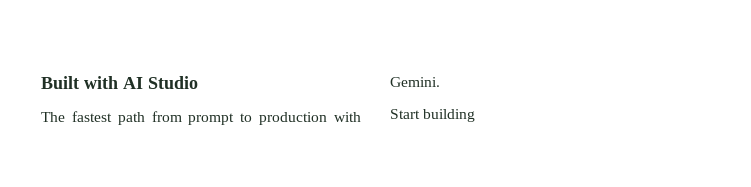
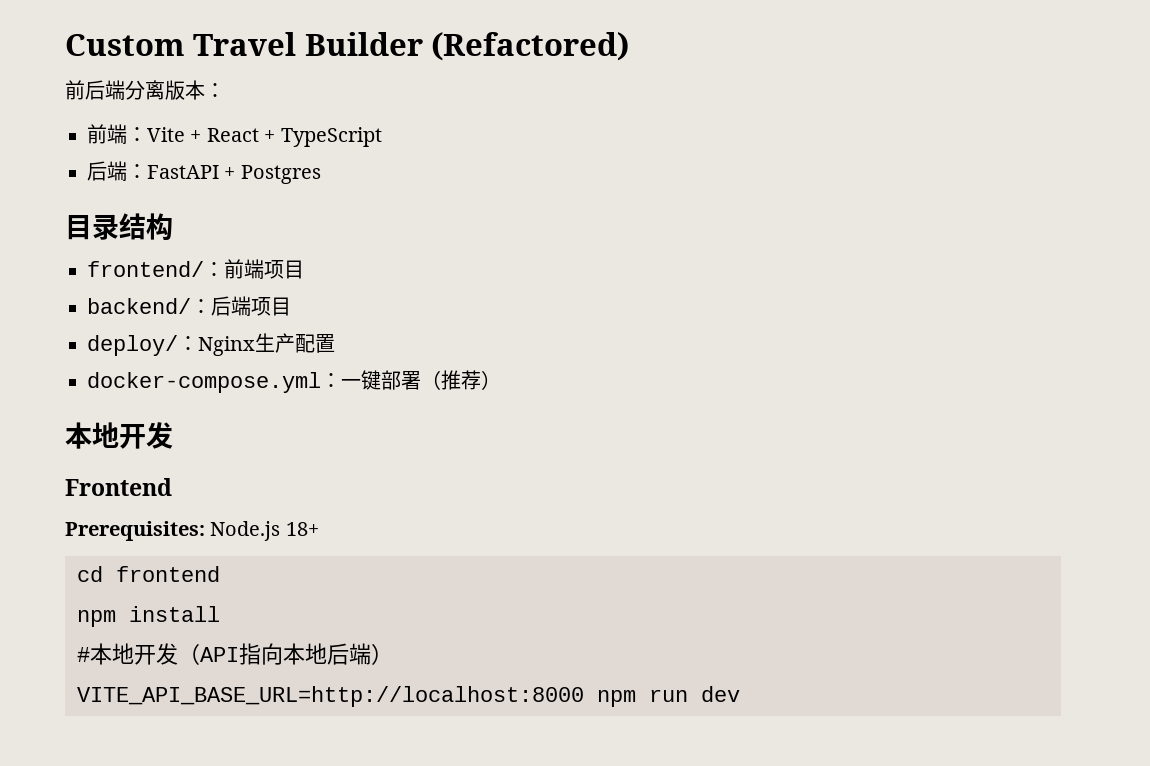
- Built with AI Studio
- The fastest path from prompt to production with Gemini.
- Start building
+ Custom Travel Builder (Refactored)
+ 前后端分离版本：
+ 前端：Vite + React + TypeScript
+ 后端：FastAPI + Postgres
+ 目录结构
+ frontend/：前端项目
+ backend/：后端项目
+ deploy/：Nginx生产配置
+ docker-compose.yml：一键部署（推荐）
+ 本地开发
+ Frontend
+ Prerequisites: Node.js 18+
+ cd frontend
+ npm install
+ #本地开发（API指向本地后端）
+ VITE_API_BASE_URL=http://localhost:8000 npm run dev

